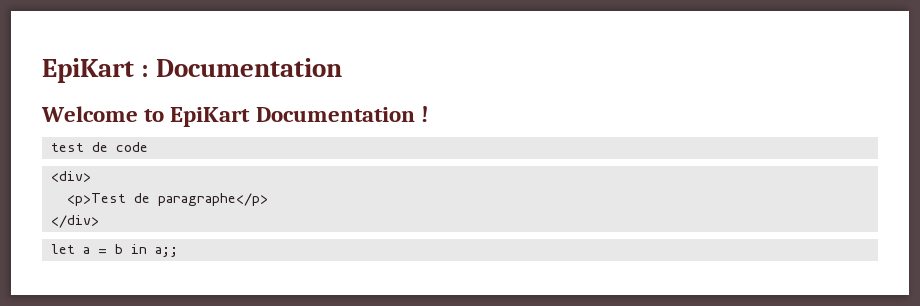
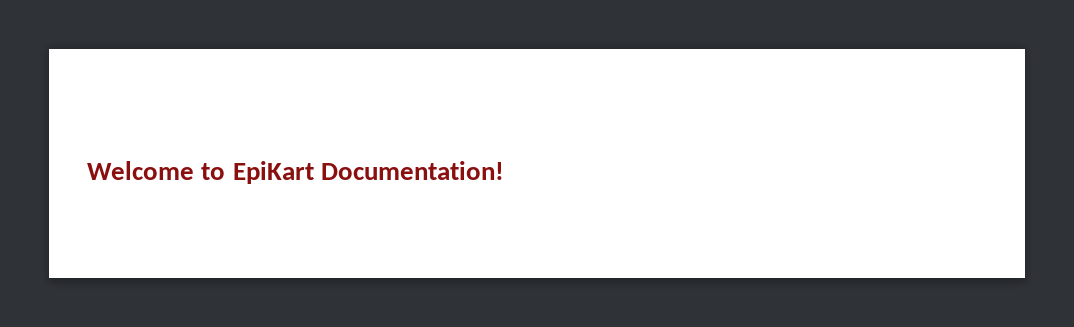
- EpiKart : Documentation
- Welcome to EpiKart Documentation !
- test de code
- <div>
- <p>Test de paragraphe</p>
- </div>
- let a = b in a;;
+ Welcome to EpiKart Documentation!

